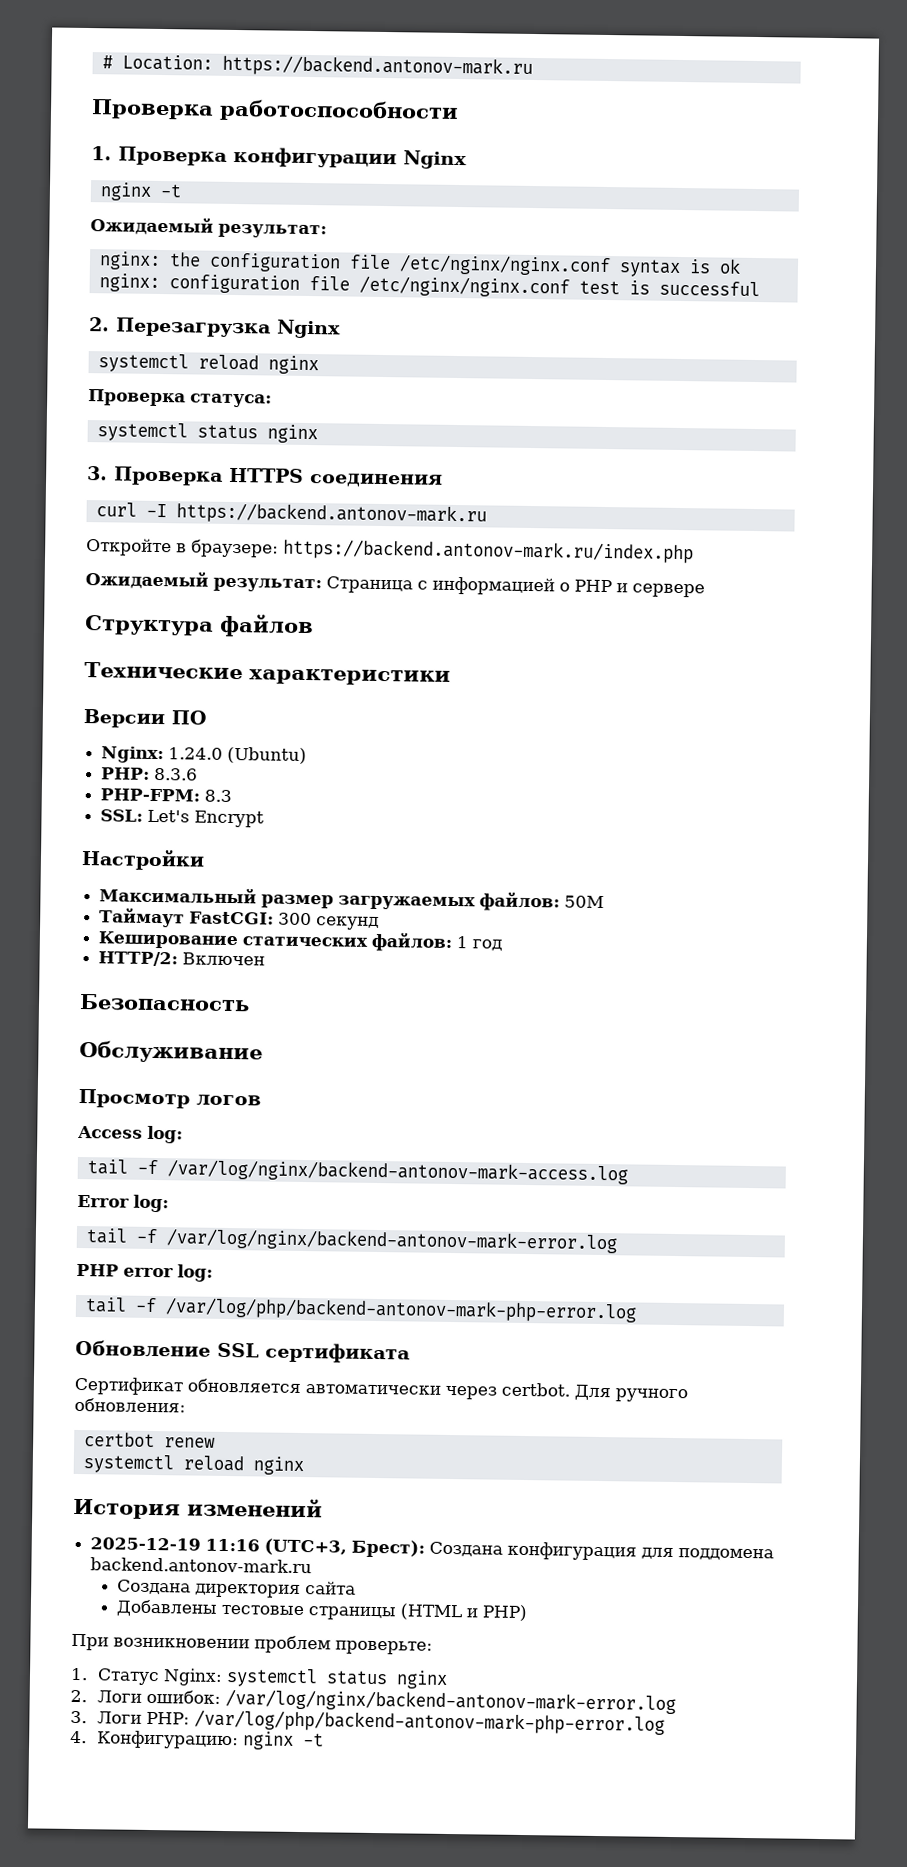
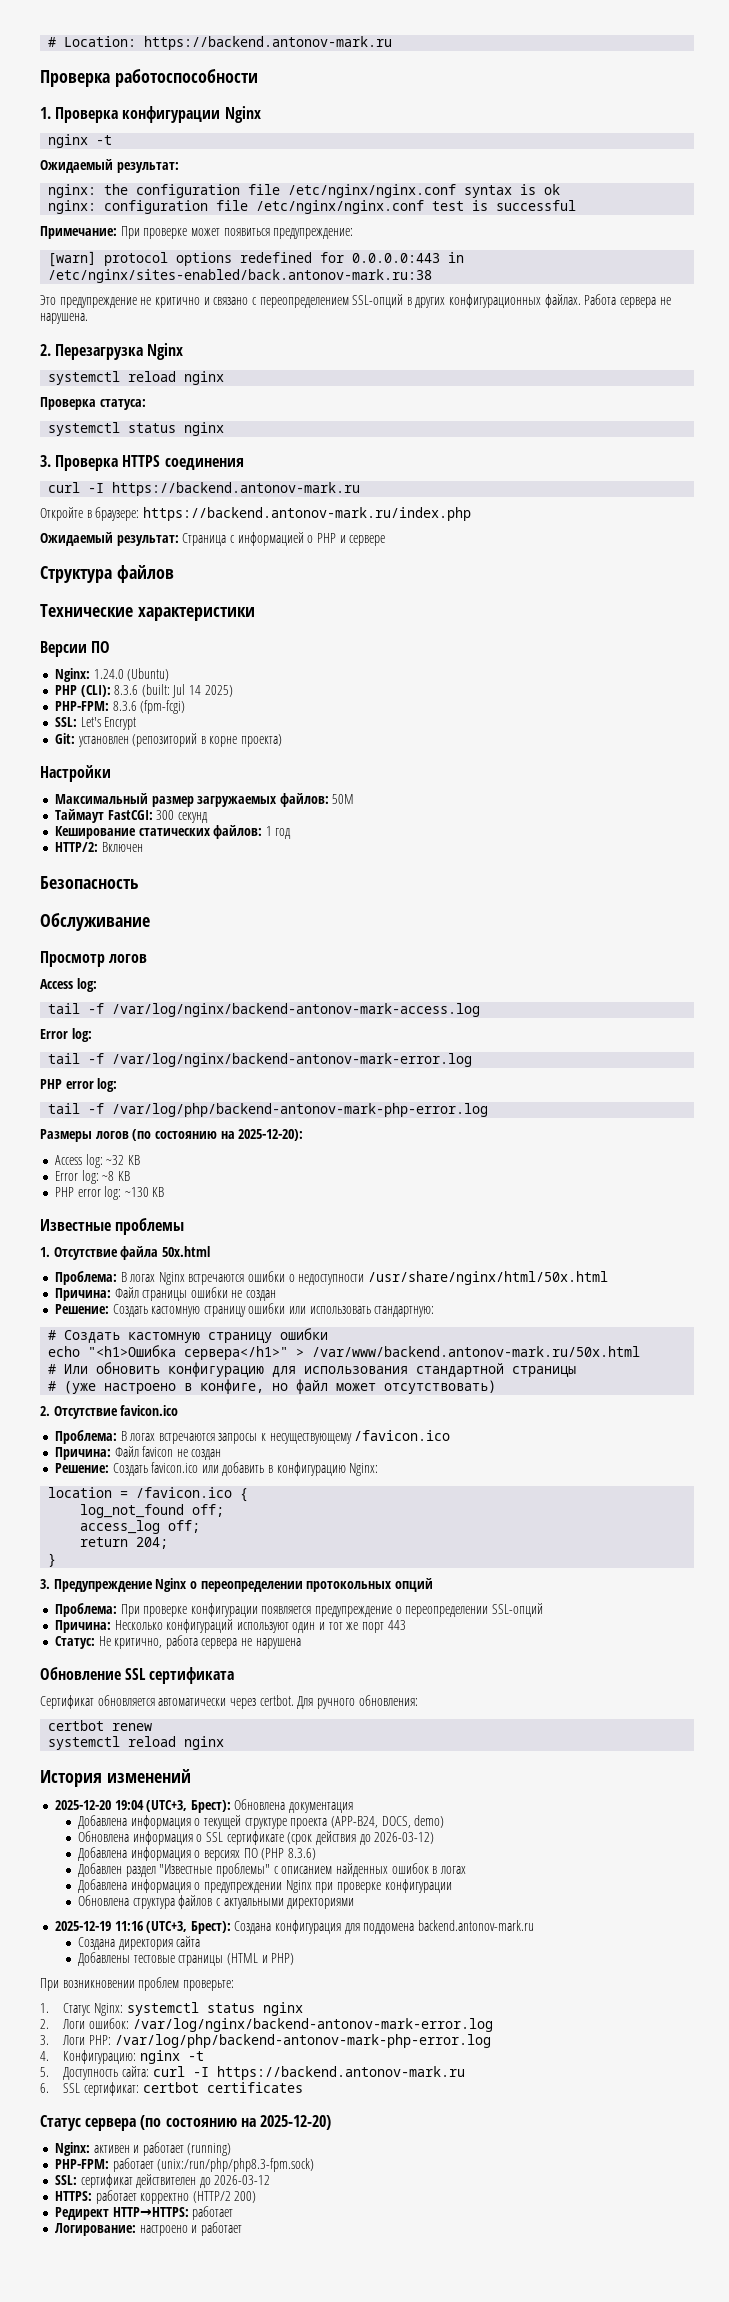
+ Примечание: При проверке может появиться предупреждение:
+ [warn] protocol options redefined for 0.0.0.0:443 in /etc/nginx/sites-enabled/back.antonov-mark.ru:38
+ Это предупреждение не критично и связано с переопределением SSL-опций в других конфигурационных файлах. Работа сервера не нарушена.
- PHP: 8.3.6
- PHP-FPM: 8.3
+ PHP (CLI): 8.3.6 (built: Jul 14 2025)
+ PHP-FPM: 8.3.6 (fpm-fcgi)
+ Git: установлен (репозиторий в корне проекта)
+ Размеры логов (по состоянию на 2025-12-20):
+ Access log: ~32 KB
+ Error log: ~8 KB
+ PHP error log: ~130 KB
+ Известные проблемы
+ 1. Отсутствие файла 50x.html
+ Проблема: В логах Nginx встречаются ошибки о недоступности /usr/share/nginx/html/50x.html
+ Причина: Файл страницы ошибки не создан
+ Решение: Создать кастомную страницу ошибки или использовать стандартную:
+ # Создать кастомную страницу ошибки
+ echo "<h1>Ошибка сервера</h1>" > /var/www/backend.antonov-mark.ru/50x.html
+ # Или обновить конфигурацию для использования стандартной страницы
+ # (уже настроено в конфиге, но файл может отсутствовать)
+ 2. Отсутствие favicon.ico
+ Проблема: В логах встречаются запросы к несуществующему /favicon.ico
+ Причина: Файл favicon не создан
+ Решение: Создать favicon.ico или добавить в конфигурацию Nginx:
+ location = /favicon.ico {
+ log_not_found off;
+ access_log off;
+ return 204;
+ }
+ 3. Предупреждение Nginx о переопределении протокольных опций
+ Проблема: При проверке конфигурации появляется предупреждение о переопределении SSL-опций
+ Причина: Несколько конфигураций используют один и тот же порт 443
+ Статус: Не критично, работа сервера не нарушена
+ 2025-12-20 19:04 (UTC+3, Брест): Обновлена документация
+ Добавлена информация о текущей структуре проекта (APP-B24, DOCS, demo)
+ Обновлена информация о SSL сертификате (срок действия до 2026-03-12)
+ Добавлена информация о версиях ПО (PHP 8.3.6)
+ Добавлен раздел "Известные проблемы" с описанием найденных ошибок в логах
+ Добавлена информация о предупреждении Nginx при проверке конфигурации
+ Обновлена структура файлов с актуальными директориями
+ 5. Доступность сайта: curl -I https://backend.antonov-mark.ru
+ 6. SSL сертификат: certbot certificates
+ Статус сервера (по состоянию на 2025-12-20)
+ Nginx: активен и работает (running)
+ PHP-FPM: работает (unix:/run/php/php8.3-fpm.sock)
+ SSL: сертификат действителен до 2026-03-12
+ HTTPS: работает корректно (HTTP/2 200)
+ Редирект HTTP→HTTPS: работает
+ Логирование: настроено и работает

